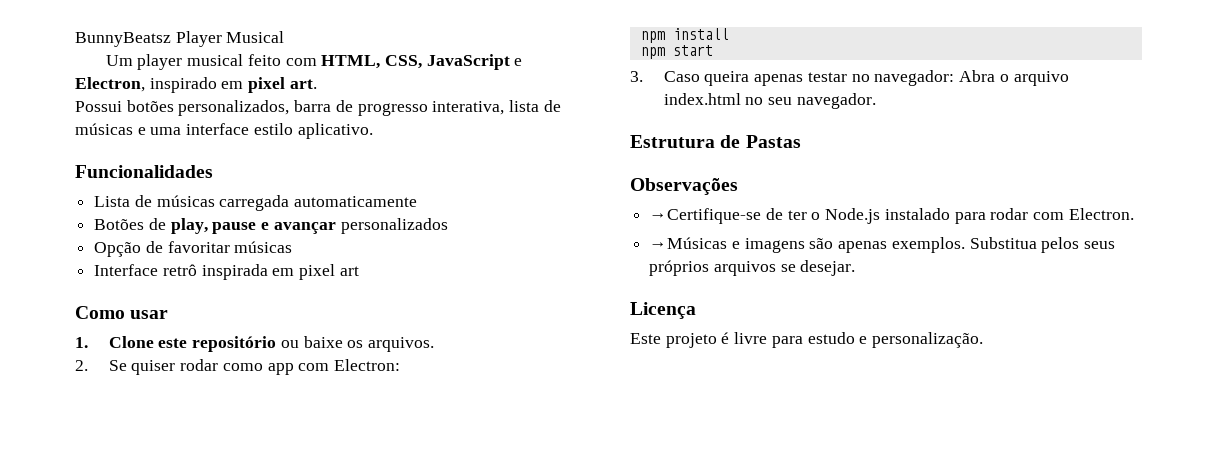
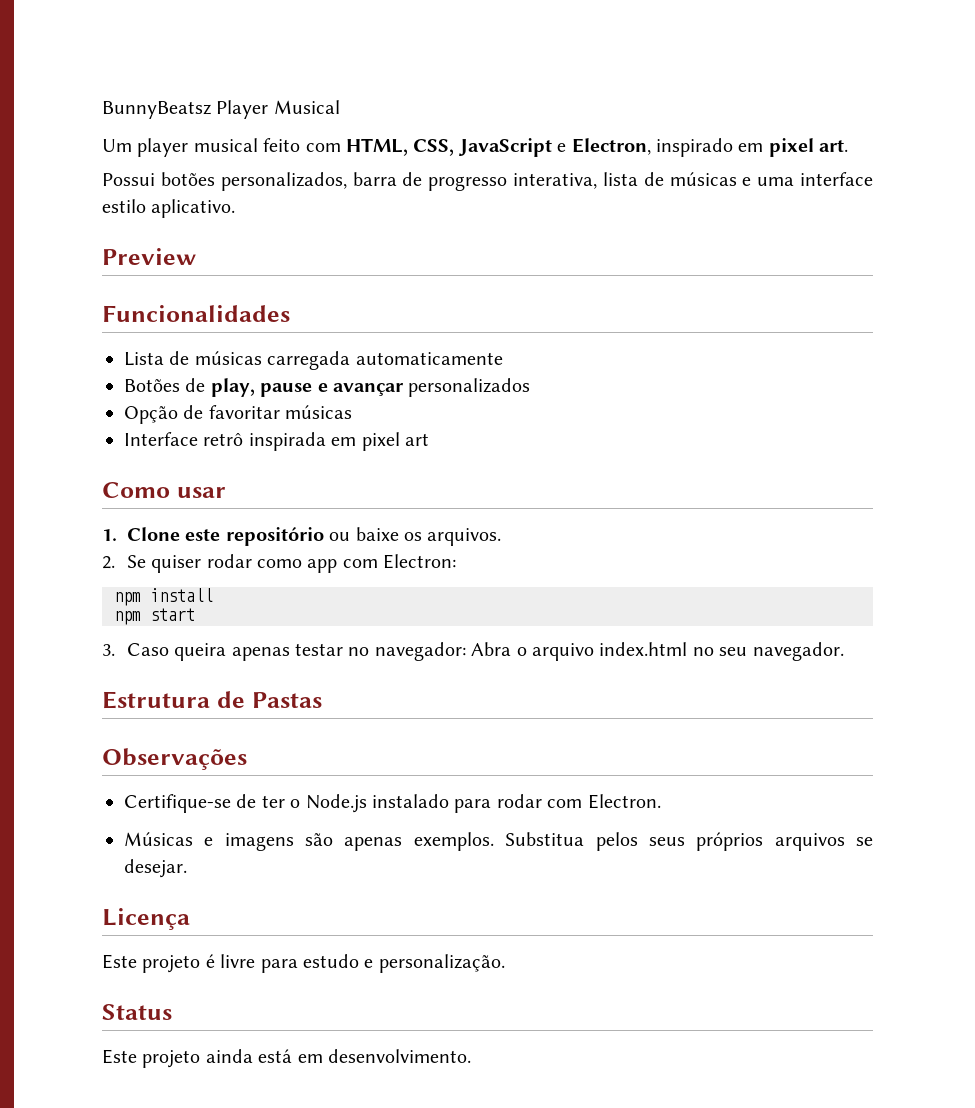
+ Preview
- →Certifique-se de ter o Node.js instalado para rodar com Electron.
+ Certifique-se de ter o Node.js instalado para rodar com Electron.
- →Músicas e imagens são apenas exemplos.
+ Músicas e imagens são apenas exemplos.
+ Status
+ Este projeto ainda está em desenvolvimento.

